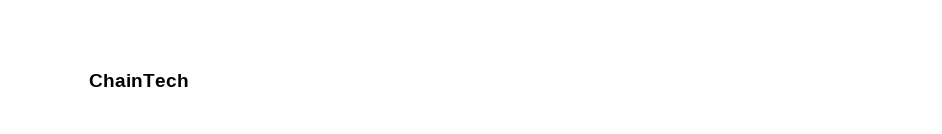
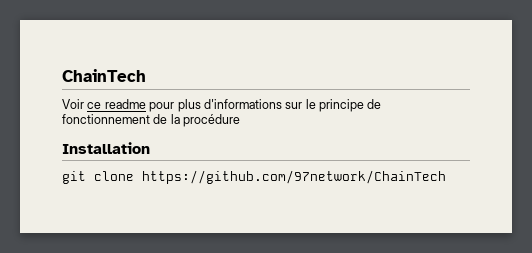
+ Voir ce readme pour plus d'informations sur le principe de fonctionnement de la procédure
+ Installation
+ git clone https://github.com/97network/ChainTech

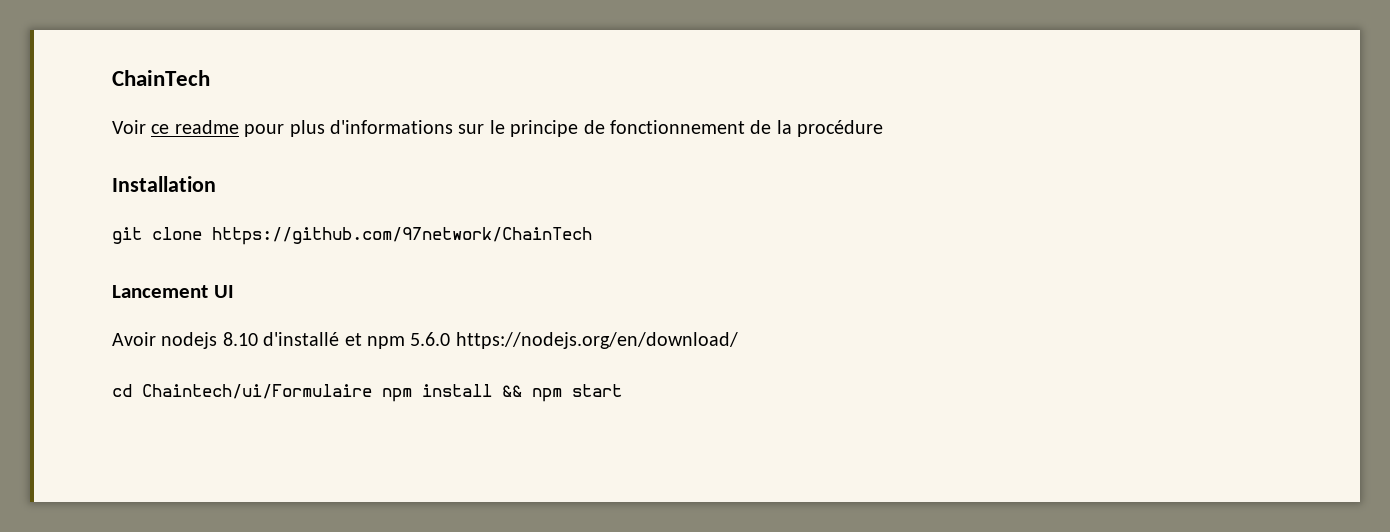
+ Lancement UI
+ Avoir nodejs 8.10 d'installé et npm 5.6.0 https://nodejs.org/en/download/
+ cd Chaintech/ui/Formulaire npm install && npm start

